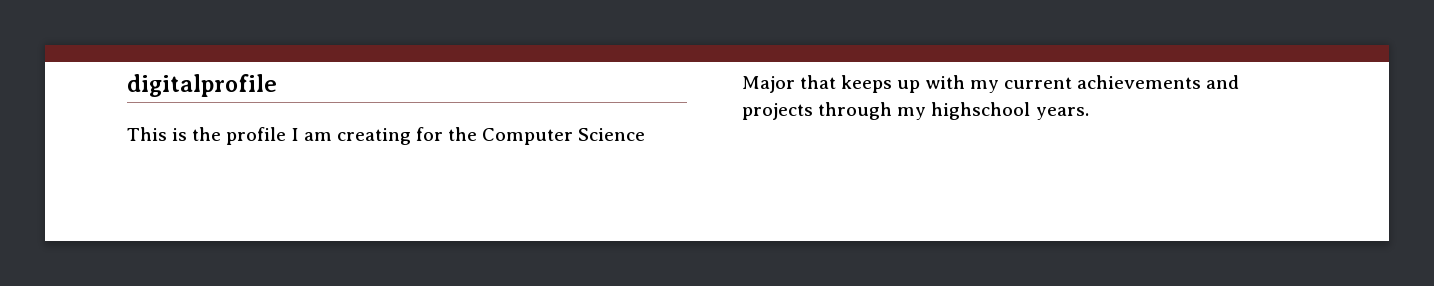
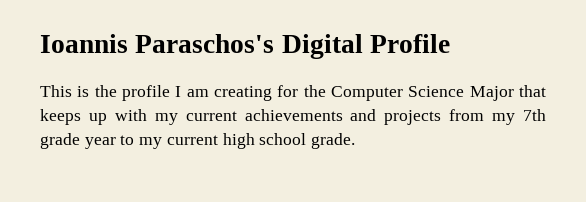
- digitalprofile
+ Ioannis Paraschos's Digital Profile
- This is the profile I am creating for the Computer Science Major that keeps up with my current achievements and projects through my highschool years.
+ This is the profile I am creating for the Computer Science Major that keeps up with my current achievements and projects from my 7th grade year to my current high school grade.

